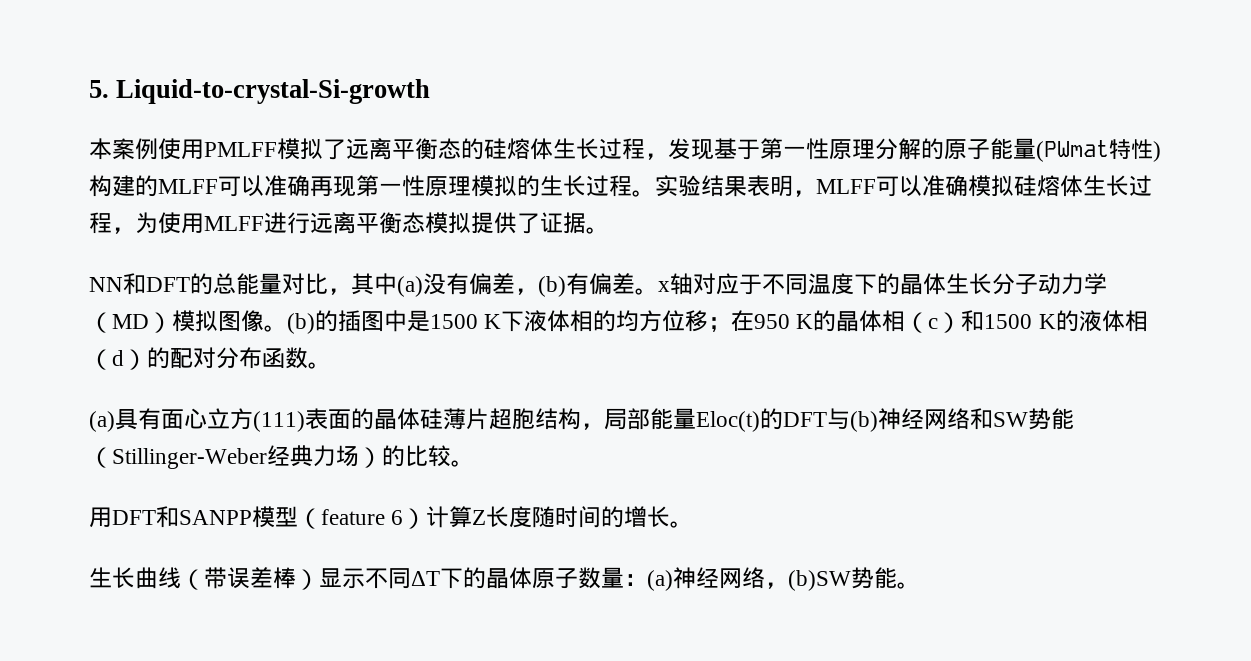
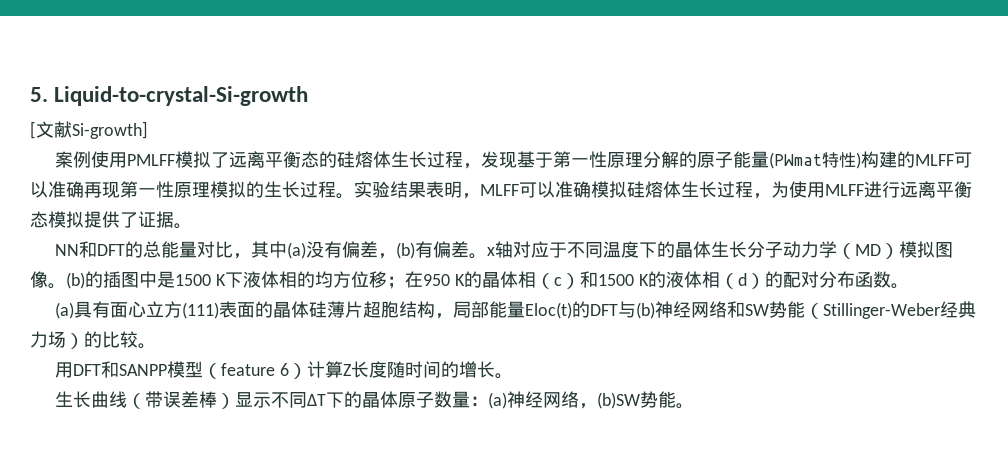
- 本案例使用PMLFF模拟了远离平衡态的硅熔体生长过程，发现基于第一性原理分解的原子能量(PWmat特性)构建的MLFF可以准确再现第一性原理模拟的生长过程。
+ [文献Si-growth]
+ 案例使用PMLFF模拟了远离平衡态的硅熔体生长过程，发现基于第一性原理分解的原子能量(PWmat特性)构建的MLFF可以准确再现第一性原理模拟的生长过程。

